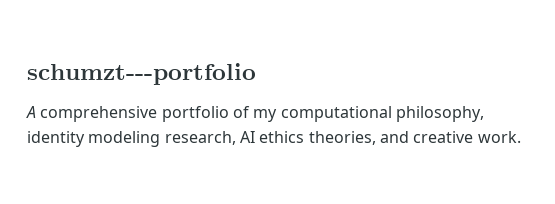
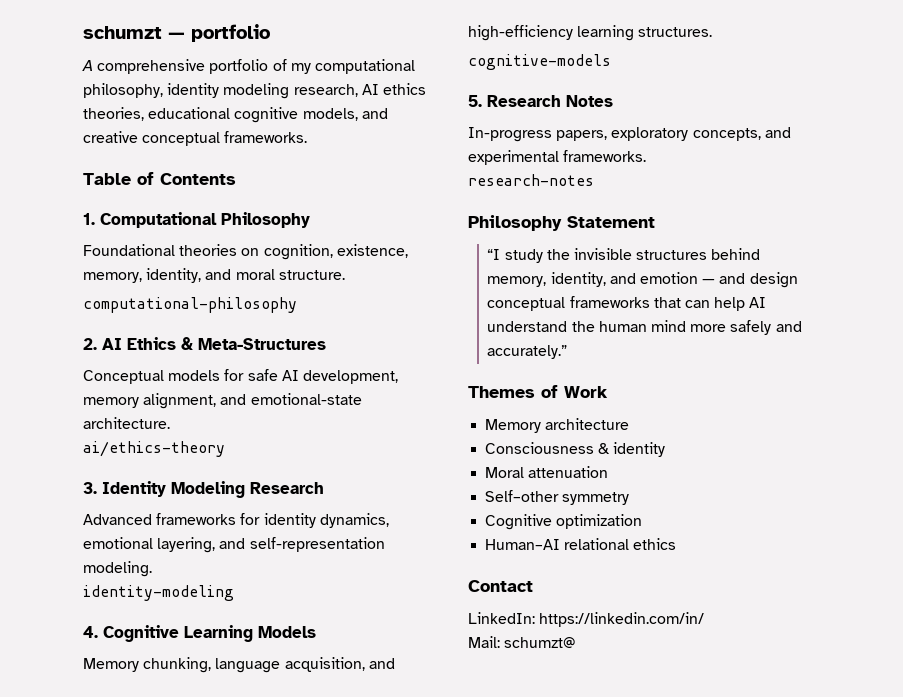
- schumzt---portfolio
+ schumzt — portfolio
- A comprehensive portfolio of my computational philosophy, identity modeling research, AI ethics theories, and creative work.
+ A comprehensive portfolio of my computational philosophy, identity modeling research, AI ethics theories, educational cognitive models, and creative conceptual frameworks.
+ Table of Contents
+ 1. Computational Philosophy
+ Foundational theories on cognition, existence, memory, identity, and moral structure.
+ computational-philosophy
+ 2. AI Ethics & Meta-Structures
+ Conceptual models for safe AI development, memory alignment, and emotional-state architecture.
+ ai/ethics-theory
+ 3. Identity Modeling Research
+ Advanced frameworks for identity dynamics, emotional layering, and self-representation modeling.
+ identity-modeling
+ 4. Cognitive Learning Models
+ Memory chunking, language acquisition, and high-efficiency learning structures.
+ cognitive-models
+ 5. Research Notes
+ In-progress papers, exploratory concepts, and experimental frameworks.
+ research-notes
+ Philosophy Statement
+ “I study the invisible structures behind memory, identity, and emotion — and design conceptual frameworks that can help AI understand the human mind more safely and accurately.”
+ Themes of Work
+ Memory architecture
+ Consciousness & identity
+ Moral attenuation
+ Self–other symmetry
+ Cognitive optimization
+ Human–AI relational ethics
+ Contact
+ LinkedIn: https://linkedin.com/in/
+ Mail: schumzt@

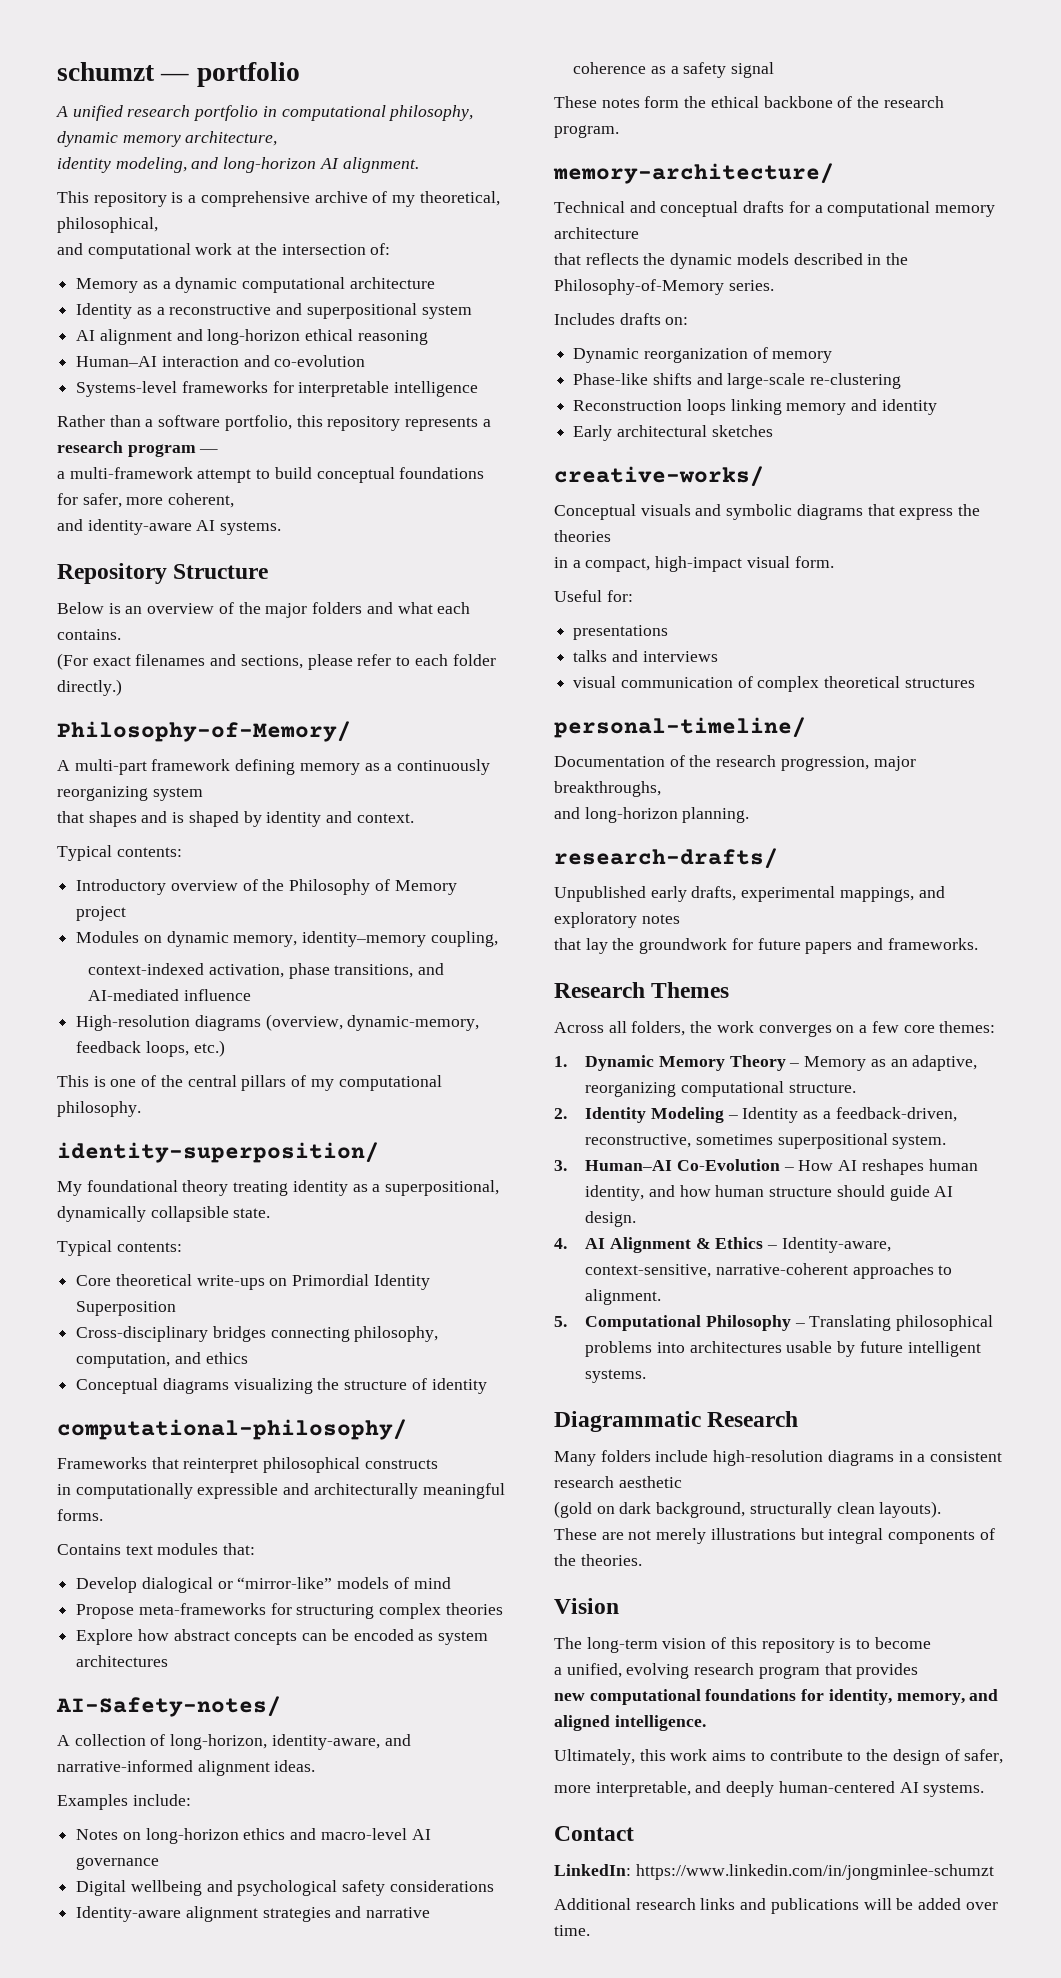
- A comprehensive portfolio of my computational philosophy, identity modeling research, AI ethics theories, educational cognitive models, and creative conceptual frameworks.
- Table of Contents
- 1. Computational Philosophy
- Foundational theories on cognition, existence, memory, identity, and moral structure.
- computational-philosophy
- 2. AI Ethics & Meta-Structures
- Conceptual models for safe AI development, memory alignment, and emotional-state architecture.
- ai/ethics-theory
- 3. Identity Modeling Research
- Advanced frameworks for identity dynamics, emotional layering, and self-representation modeling.
- identity-modeling
- 4. Cognitive Learning Models
- Memory chunking, language acquisition, and high-efficiency learning structures.
- cognitive-models
- 5. Research Notes
- In-progress papers, exploratory concepts, and experimental frameworks.
- research-notes
- Philosophy Statement
- “I study the invisible structures behind memory, identity, and emotion — and design conceptual frameworks that can help AI understand the human mind more safely and accurately.”
- Themes of Work
- Memory architecture
- Consciousness & identity
- Moral attenuation
- Self–other symmetry
- Cognitive optimization
- Human–AI relational ethics
+ A unified research portfolio in computational philosophy, dynamic memory architecture,
+ identity modeling, and long-horizon AI alignment.
+ This repository is a comprehensive archive of my theoretical, philosophical,
+ and computational work at the intersection of:
+ Memory as a dynamic computational architecture
+ Identity as a reconstructive and superpositional system
+ AI alignment and long-horizon ethical reasoning
+ Human–AI interaction and co-evolution
+ Systems-level frameworks for interpretable intelligence
+ Rather than a software portfolio, this repository represents a research program —
+ a multi-framework attempt to build conceptual foundations for safer, more coherent,
+ and identity-aware AI systems.
+ Repository Structure
+ Below is an overview of the major folders and what each contains.
+ (For exact filenames and sections, please refer to each folder directly.)
+ Philosophy-of-Memory/
+ A multi-part framework defining memory as a continuously reorganizing system
+ that shapes and is shaped by identity and context.
+ Typical contents:
+ Introductory overview of the Philosophy of Memory project
+ Modules on dynamic memory, identity–memory coupling,
+ context-indexed activation, phase transitions, and AI-mediated influence
+ High-resolution diagrams (overview, dynamic-memory, feedback loops, etc.)
+ This is one of the central pillars of my computational philosophy.
+ identity-superposition/
+ My foundational theory treating identity as a superpositional, dynamically collapsible state.
+ Typical contents:
+ Core theoretical write-ups on Primordial Identity Superposition
+ Cross-disciplinary bridges connecting philosophy, computation, and ethics
+ Conceptual diagrams visualizing the structure of identity
+ computational-philosophy/
+ Frameworks that reinterpret philosophical constructs
+ in computationally expressible and architecturally meaningful forms.
+ Contains text modules that:
+ Develop dialogical or “mirror-like” models of mind
+ Propose meta-frameworks for structuring complex theories
+ Explore how abstract concepts can be encoded as system architectures
+ AI-Safety-notes/
+ A collection of long-horizon, identity-aware, and narrative-informed alignment ideas.
+ Examples include:
+ Notes on long-horizon ethics and macro-level AI governance
+ Digital wellbeing and psychological safety considerations
+ Identity-aware alignment strategies and narrative coherence as a safety signal
+ These notes form the ethical backbone of the research program.
+ memory-architecture/
+ Technical and conceptual drafts for a computational memory architecture
+ that reflects the dynamic models described in the Philosophy-of-Memory series.
+ Includes drafts on:
+ Dynamic reorganization of memory
+ Phase-like shifts and large-scale re-clustering
+ Reconstruction loops linking memory and identity
+ Early architectural sketches
+ creative-works/
+ Conceptual visuals and symbolic diagrams that express the theories
+ in a compact, high-impact visual form.
+ Useful for:
+ presentations
+ talks and interviews
+ visual communication of complex theoretical structures
+ personal-timeline/
+ Documentation of the research progression, major breakthroughs,
+ and long-horizon planning.
+ research-drafts/
+ Unpublished early drafts, experimental mappings, and exploratory notes
+ that lay the groundwork for future papers and frameworks.
+ Research Themes
+ Across all folders, the work converges on a few core themes:
+ 1. Dynamic Memory Theory – Memory as an adaptive, reorganizing computational structure.
+ 2. Identity Modeling – Identity as a feedback-driven, reconstructive, sometimes superpositional system.
+ 3. Human–AI Co-Evolution – How AI reshapes human identity, and how human structure should guide AI design.
+ 4. AI Alignment & Ethics – Identity-aware, context-sensitive, narrative-coherent approaches to alignment.
+ 5. Computational Philosophy – Translating philosophical problems into architectures usable by future intelligent systems.
+ Diagrammatic Research
+ Many folders include high-resolution diagrams in a consistent research aesthetic
+ (gold on dark background, structurally clean layouts).
+ These are not merely illustrations but integral components of the theories.
+ Vision
+ The long-term vision of this repository is to become
+ a unified, evolving research program that provides
+ new computational foundations for identity, memory, and aligned intelligence.
+ Ultimately, this work aims to contribute to the design of safer,
+ more interpretable, and deeply human-centered AI systems.
  Contact
- LinkedIn: https://linkedin.com/in/
- Mail: schumzt@
+ LinkedIn: https://www.linkedin.com/in/jongminlee-schumzt
+ Additional research links and publications will be added over time.

